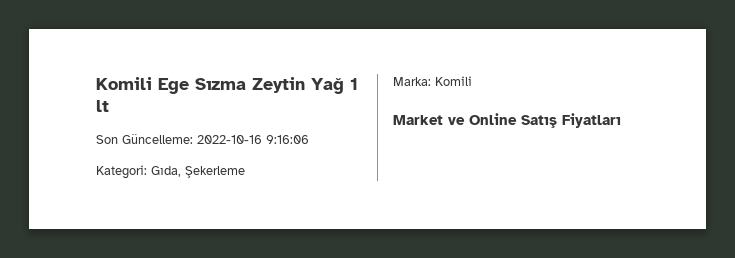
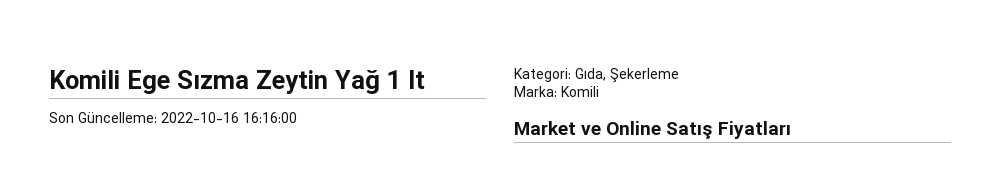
- Son Güncelleme: 2022-10-16 9:16:06
+ Son Güncelleme: 2022-10-16 16:16:00

